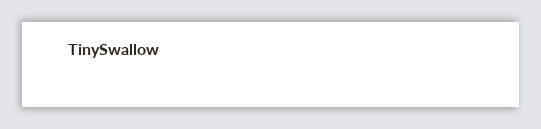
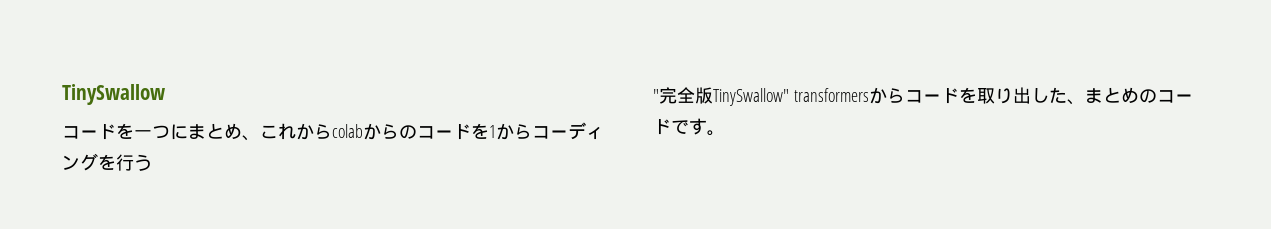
+ コードを一つにまとめ、これからcolabからのコードを1からコーディングを行う
+ "完全版TinySwallow" transformersからコードを取り出した、まとめのコードです。

